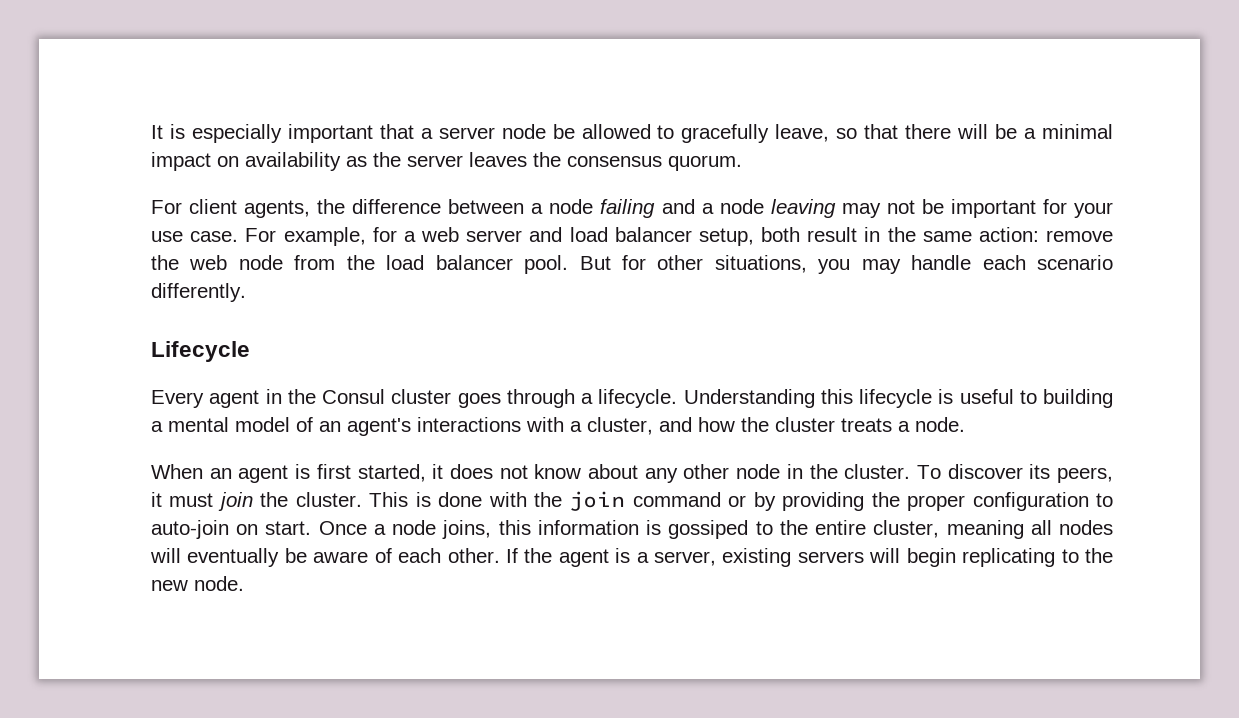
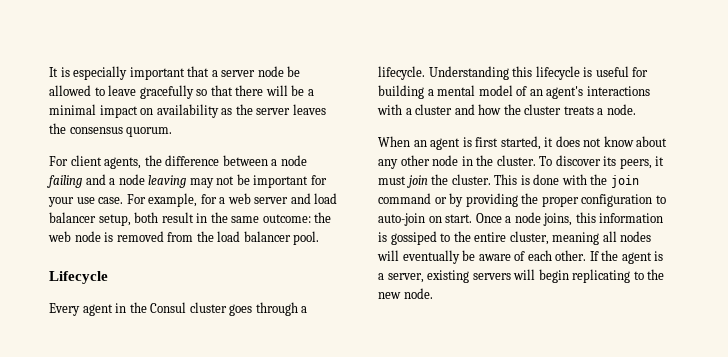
- It is especially important that a server node be allowed to gracefully leave, so that there will be a minimal impact on availability as the server leaves the consensus quorum.
+ It is especially important that a server node be allowed to leave gracefully so that there will be a minimal impact on availability as the server leaves the consensus quorum.
- For example, for a web server and load balancer setup, both result in the same action: remove the web node from the load balancer pool. But for other situations, you may handle each scenario differently.
+ For example, for a web server and load balancer setup, both result in the same outcome: the web node is removed from the load balancer pool.
- Understanding this lifecycle is useful to building a mental model of an agent's interactions with a cluster, and how the cluster treats a node.
+ Understanding this lifecycle is useful for building a mental model of an agent's interactions with a cluster and how the cluster treats a node.

